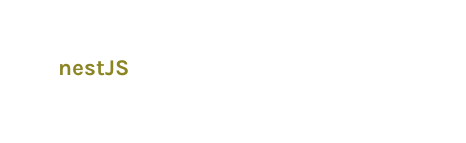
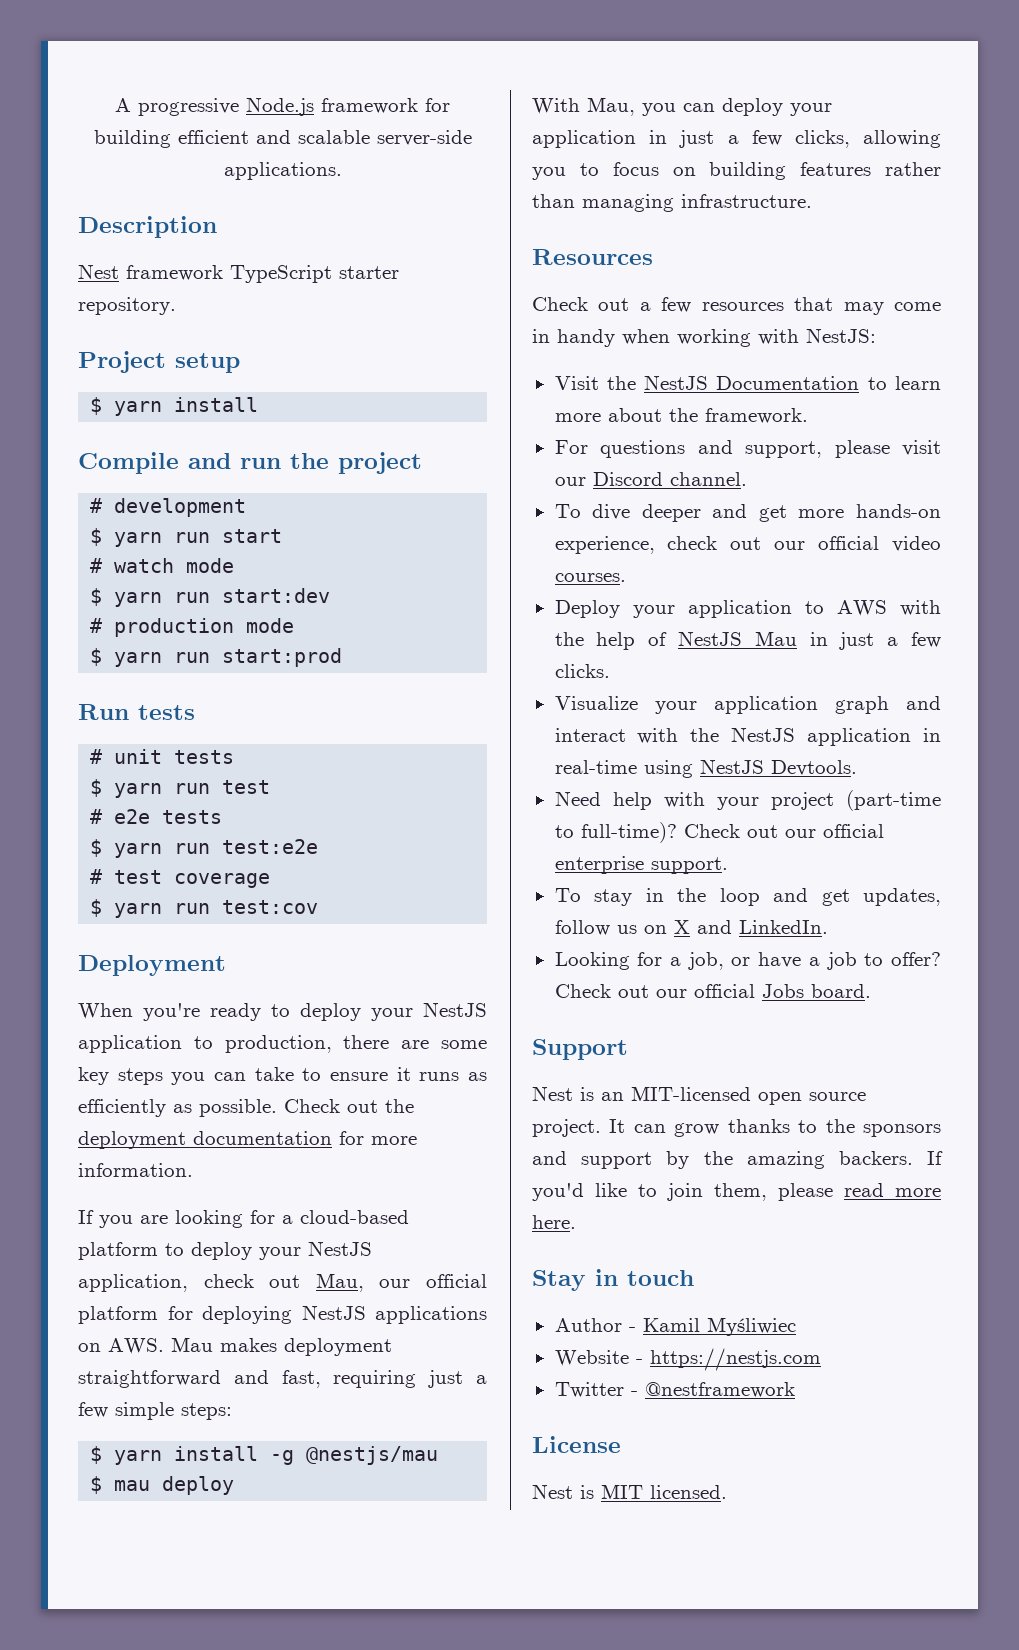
- nestJS
+ A progressive Node.js framework for building efficient and scalable server-side applications.
+ Description
+ Nest framework TypeScript starter repository.
+ Project setup
+ $ yarn install
+ Compile and run the project
+ # development
+ $ yarn run start
+ # watch mode
+ $ yarn run start:dev
+ # production mode
+ $ yarn run start:prod
+ Run tests
+ # unit tests
+ $ yarn run test
+ # e2e tests
+ $ yarn run test:e2e
+ # test coverage
+ $ yarn run test:cov
+ Deployment
+ When you're ready to deploy your NestJS application to production, there are some key steps you can take to ensure it runs as efficiently as possible. Check out the deployment documentation for more information.
+ If you are looking for a cloud-based platform to deploy your NestJS application, check out Mau, our official platform for deploying NestJS applications on AWS. Mau makes deployment straightforward and fast, requiring just a few simple steps:
+ $ yarn install -g @nestjs/mau
+ $ mau deploy
+ With Mau, you can deploy your application in just a few clicks, allowing you to focus on building features rather than managing infrastructure.
+ Resources
+ Check out a few resources that may come in handy when working with NestJS:
+ Visit the NestJS Documentation to learn more about the framework.
+ For questions and support, please visit our Discord channel.
+ To dive deeper and get more hands-on experience, check out our official video courses.
+ Deploy your application to AWS with the help of NestJS Mau in just a few clicks.
+ Visualize your application graph and interact with the NestJS application in real-time using NestJS Devtools.
+ Need help with your project (part-time to full-time)? Check out our official enterprise support.
+ To stay in the loop and get updates, follow us on X and LinkedIn.
+ Looking for a job, or have a job to offer? Check out our official Jobs board.
+ Support
+ Nest is an MIT-licensed open source project. It can grow thanks to the sponsors and support by the amazing backers. If you'd like to join them, please read more here.
+ Stay in touch
+ Author - Kamil Myśliwiec
+ Website - https://nestjs.com
+ Twitter - @nestframework
+ License
+ Nest is MIT licensed.

